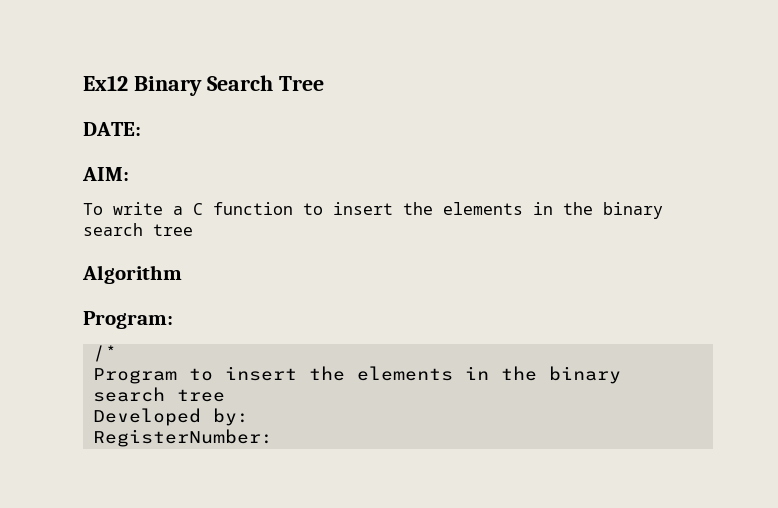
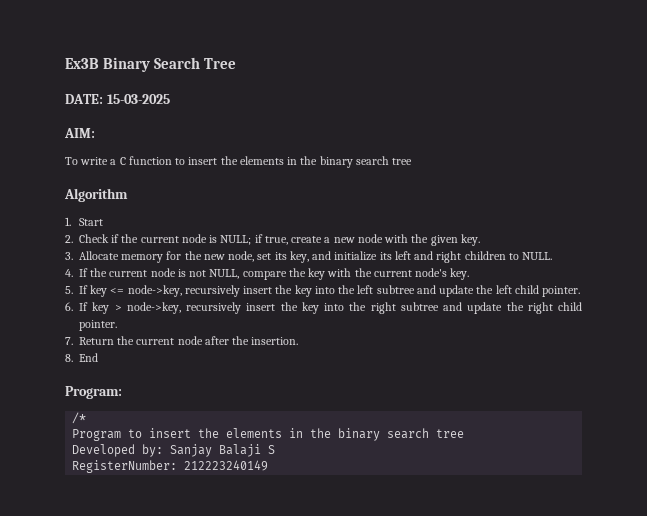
- Ex12 Binary Search Tree
+ Ex3B Binary Search Tree
- DATE:
+ DATE: 15-03-2025
+ 1. Start
+ 2. Check if the current node is NULL; if true, create a new node with the given key.
+ 3. Allocate memory for the new node, set its key, and initialize its left and right children to NULL.
+ 4. If the current node is not NULL, compare the key with the current node's key.
+ 5. If key <= node->key, recursively insert the key into the left subtree and update the left child pointer.
+ 6. If key > node->key, recursively insert the key into the right subtree and update the right child pointer.
+ 7. Return the current node after the insertion.
+ 8. End
- Developed by:
+ Developed by: Sanjay Balaji S
- RegisterNumber:
+ RegisterNumber: 212223240149

